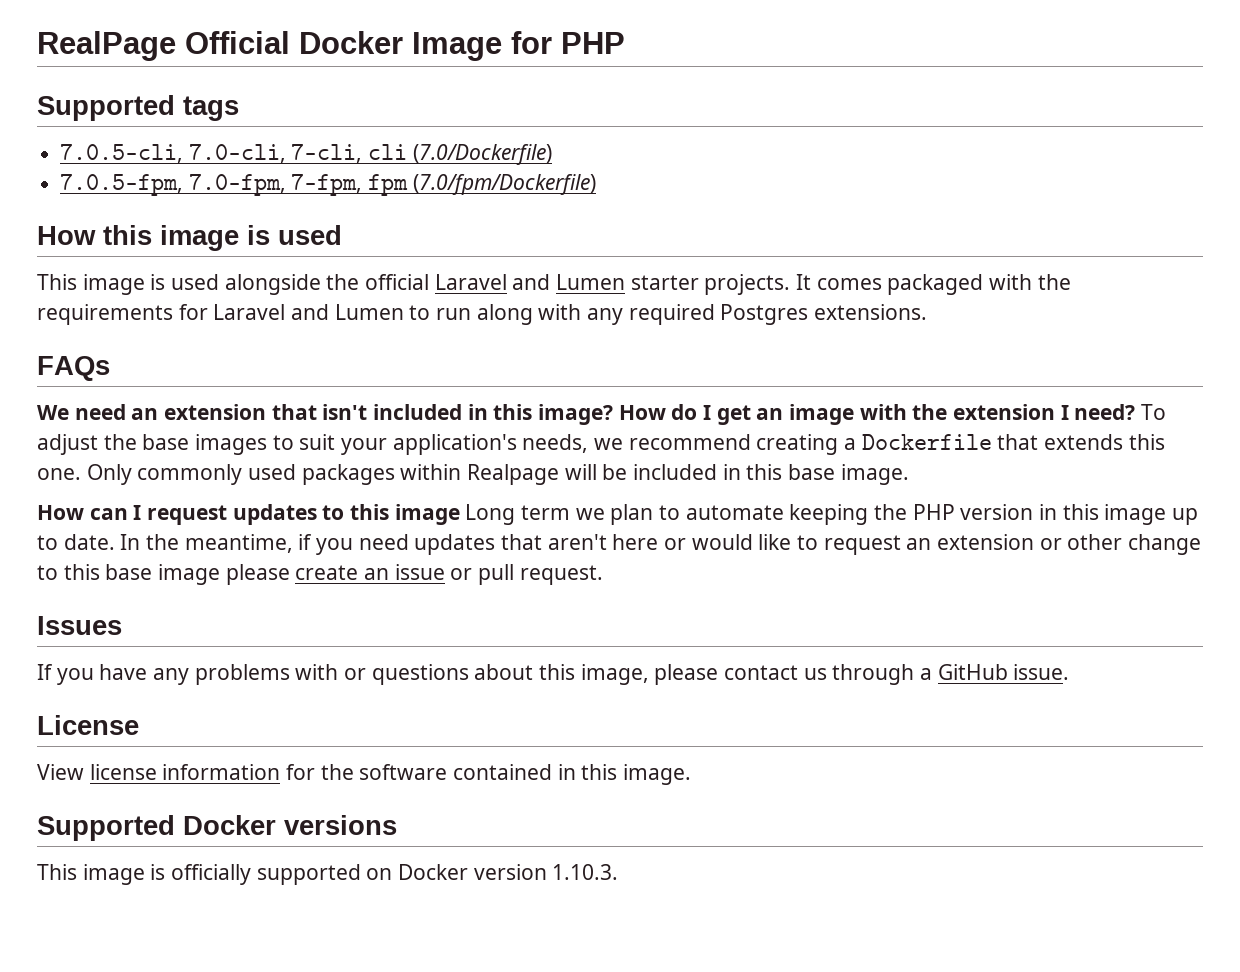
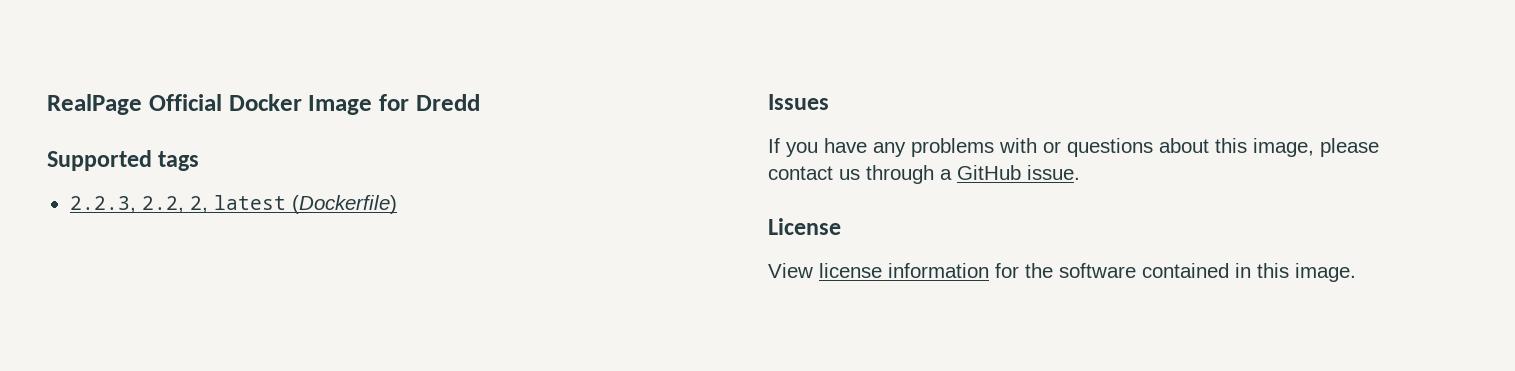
- RealPage Official Docker Image for PHP
+ RealPage Official Docker Image for Dredd
- 7.0.5-cli, 7.0-cli, 7-cli, cli (7.0/Dockerfile)
- 7.0.5-fpm, 7.0-fpm, 7-fpm, fpm (7.0/fpm/Dockerfile)
- How this image is used
- This image is used alongside the official Laravel and Lumen starter projects. It comes packaged with the requirements for Laravel and Lumen to run along with any required Postgres extensions.
- FAQs
- We need an extension that isn't included in this image? How do I get an image with the extension I need? To adjust the base images to suit your application's needs, we recommend creating a Dockerfile that extends this one. Only commonly used packages within Realpage will be included in this base image.
- How can I request updates to this image Long term we plan to automate keeping the PHP version in this image up to date. In the meantime, if you need updates that aren't here or would like to request an extension or other change to this base image please create an issue or pull request.
+ 2.2.3, 2.2, 2, latest (Dockerfile)
- Supported Docker versions
- This image is officially supported on Docker version 1.10.3.

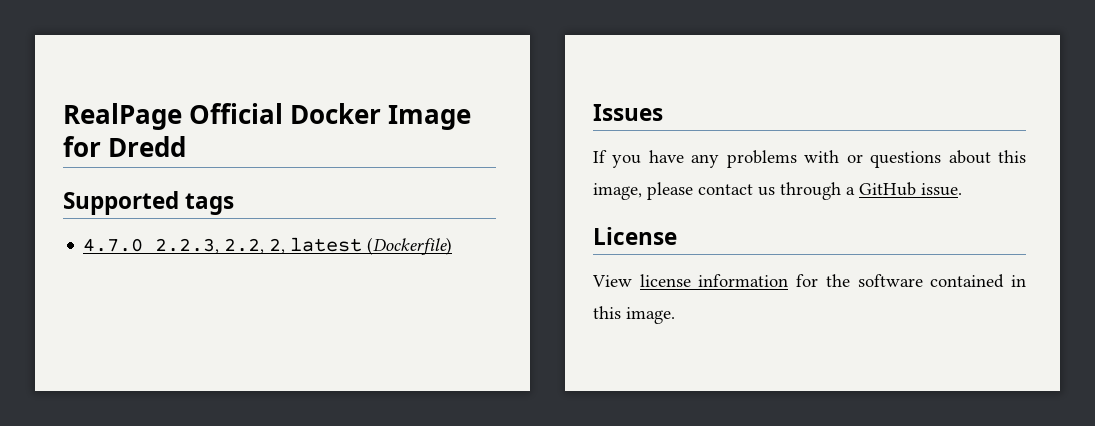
- 2.2.3, 2.2, 2, latest (Dockerfile)
+ 4.7.0 2.2.3, 2.2, 2, latest (Dockerfile)

